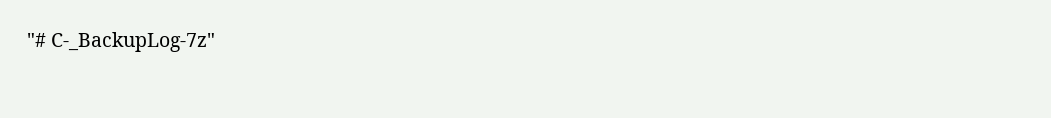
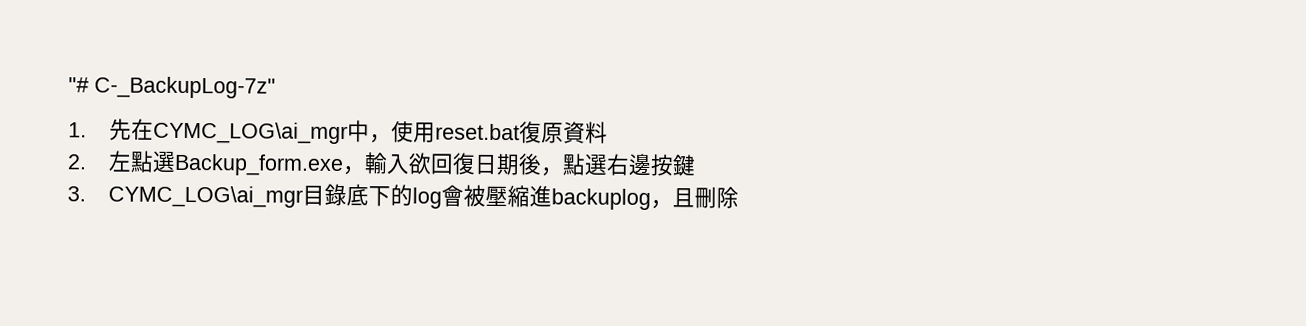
+ 1.先在CYMC_LOG\ai_mgr中，使用reset.bat復原資料
+ 2.左點選Backup_form.exe，輸入欲回復日期後，點選右邊按鍵
+ 3. CYMC_LOG\ai_mgr目錄底下的log會被壓縮進backuplog，且刪除

